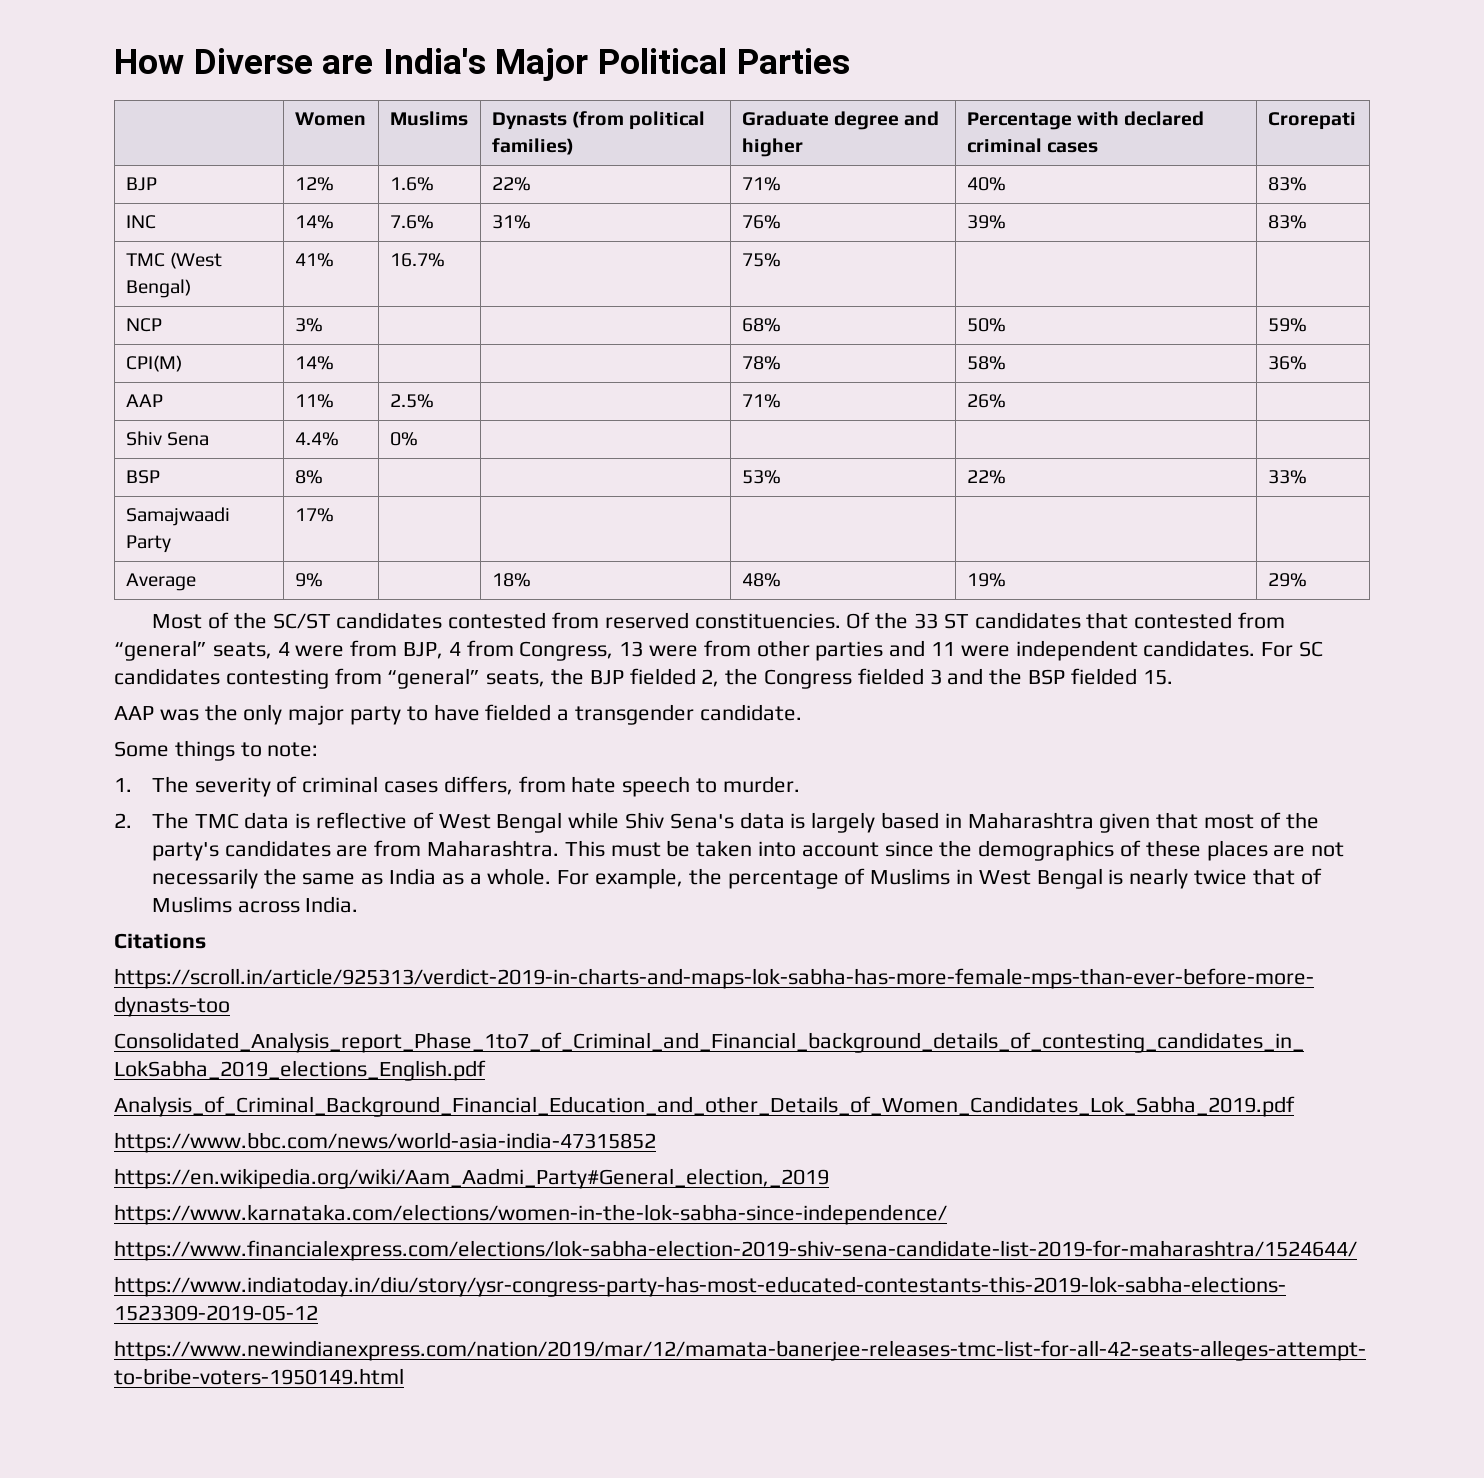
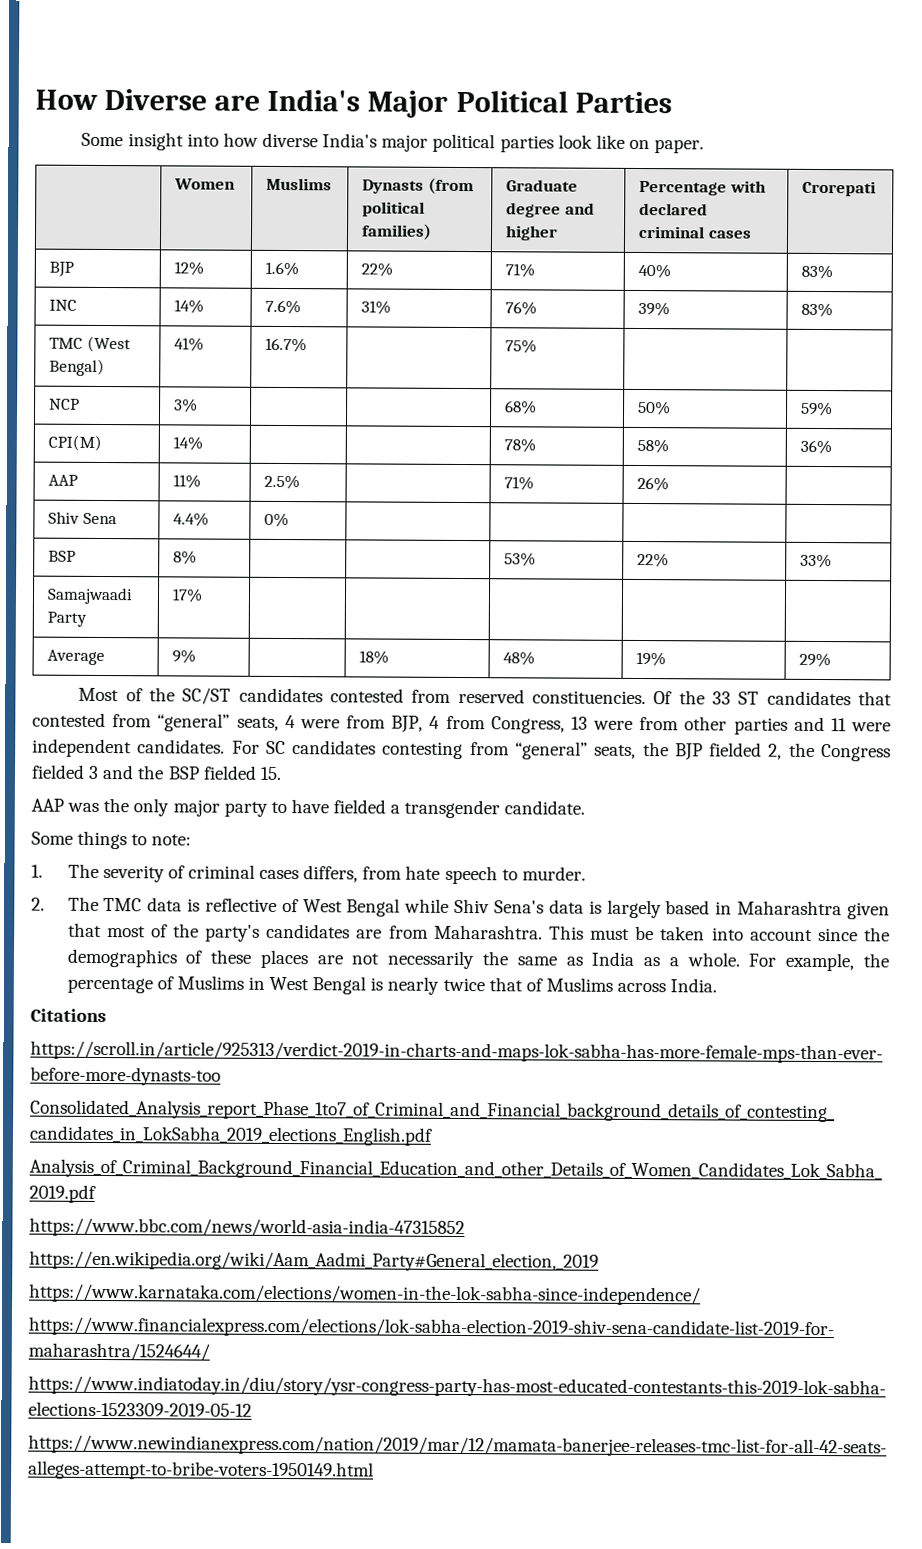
+ Some insight into how diverse India's major political parties look like on paper.

